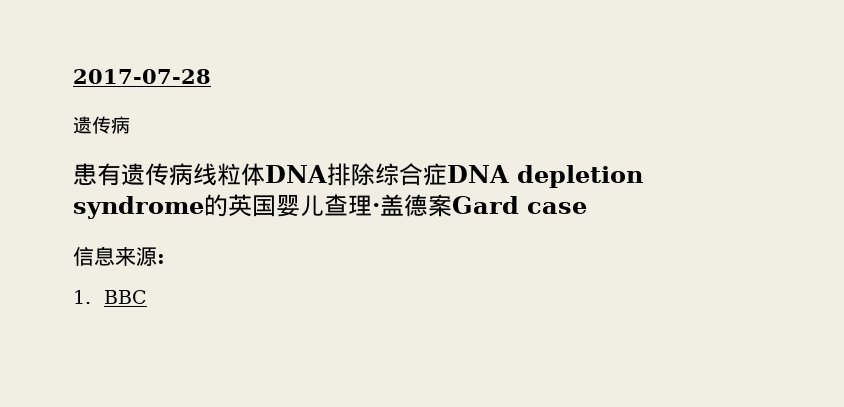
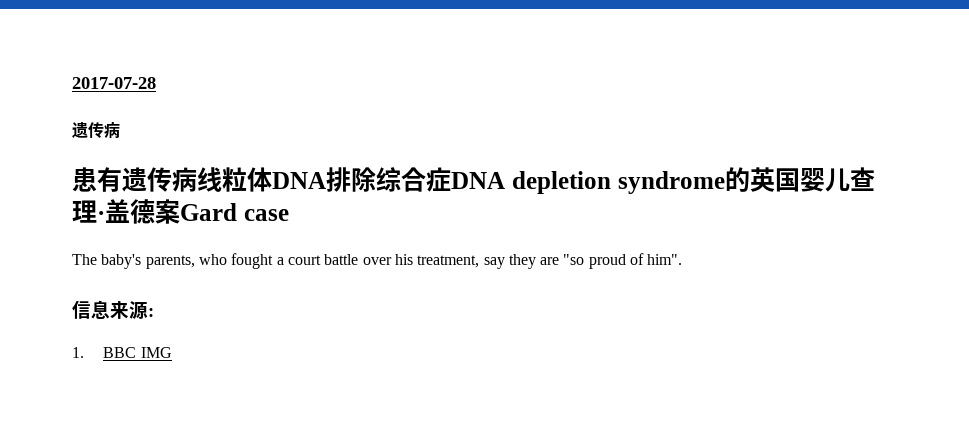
+ The baby's parents, who fought a court battle over his treatment, say they are "so proud of him".
- 1. BBC
+ 1. BBC IMG

